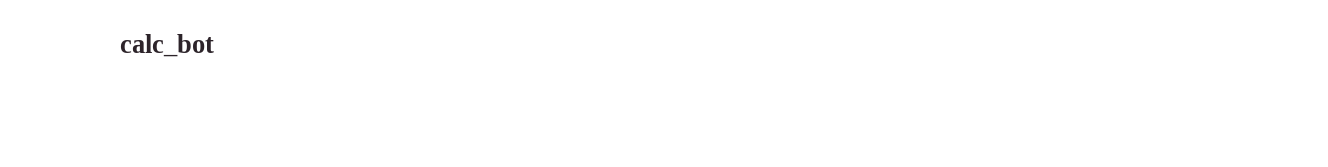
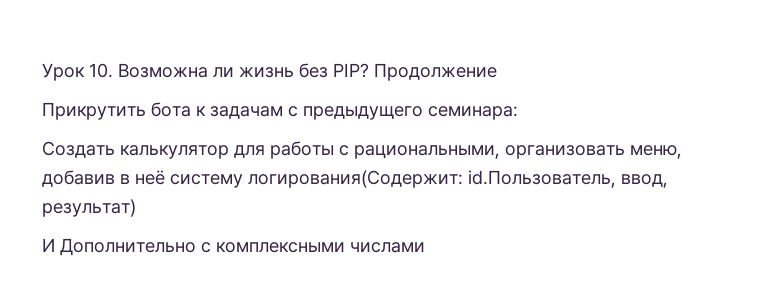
- calc_bot
+ Урок 10. Возможна ли жизнь без PIP? Продолжение
+ Прикрутить бота к задачам с предыдущего семинара:
+ Создать калькулятор для работы с рациональными, организовать меню, добавив в неё систему логирования(Содержит: id.Пользователь, ввод, результат)
+ И Дополнительно с комплексными числами

